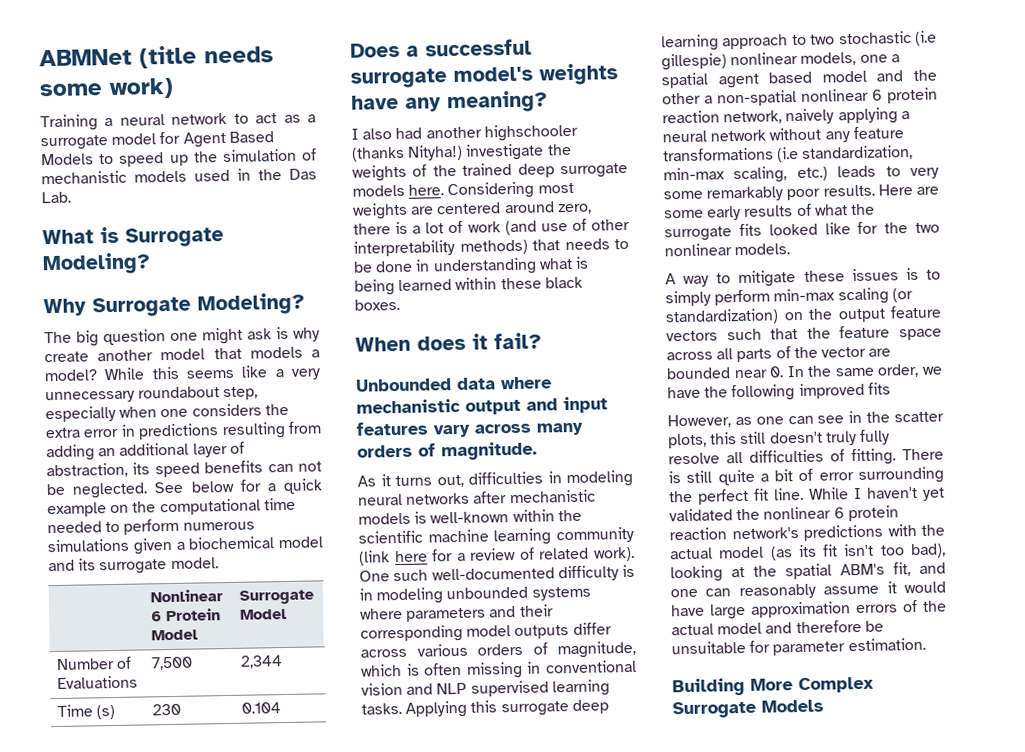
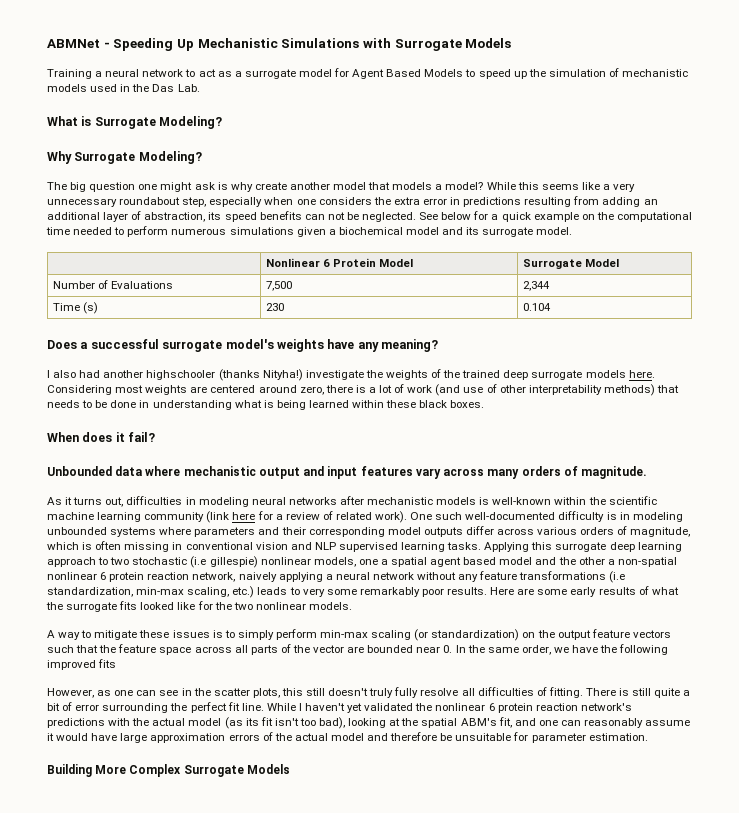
- ABMNet (title needs some work)
+ ABMNet - Speeding Up Mechanistic Simulations with Surrogate Models

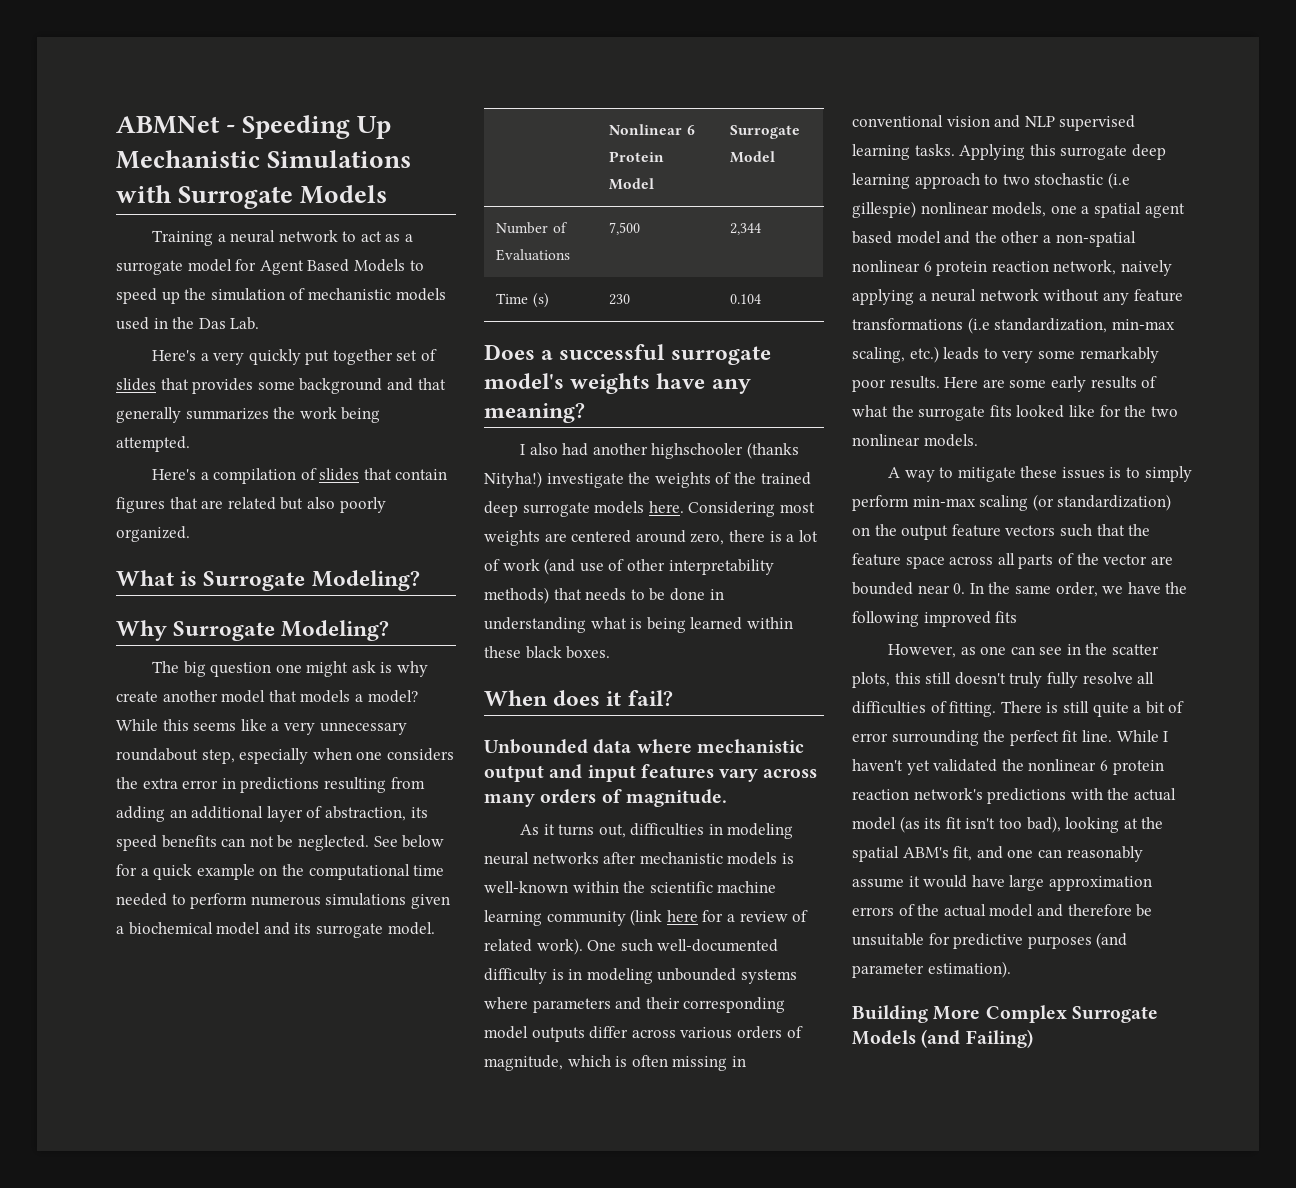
+ Here's a very quickly put together set of slides that provides some background and that generally summarizes the work being attempted.
+ Here's a compilation of slides that contain figures that are related but also poorly organized.
- While I haven't yet validated the nonlinear 6 protein reaction network's predictions with the actual model (as its fit isn't too bad), looking at the spatial ABM's fit, and one can reasonably assume it would have large approximation errors of the actual model and therefore be unsuitable for parameter estimation.
+ While I haven't yet validated the nonlinear 6 protein reaction network's predictions with the actual model (as its fit isn't too bad), looking at the spatial ABM's fit, and one can reasonably assume it would have large approximation errors of the actual model and therefore be unsuitable for predictive purposes (and parameter estimation).
- Building More Complex Surrogate Models
+ Building More Complex Surrogate Models (and Failing)

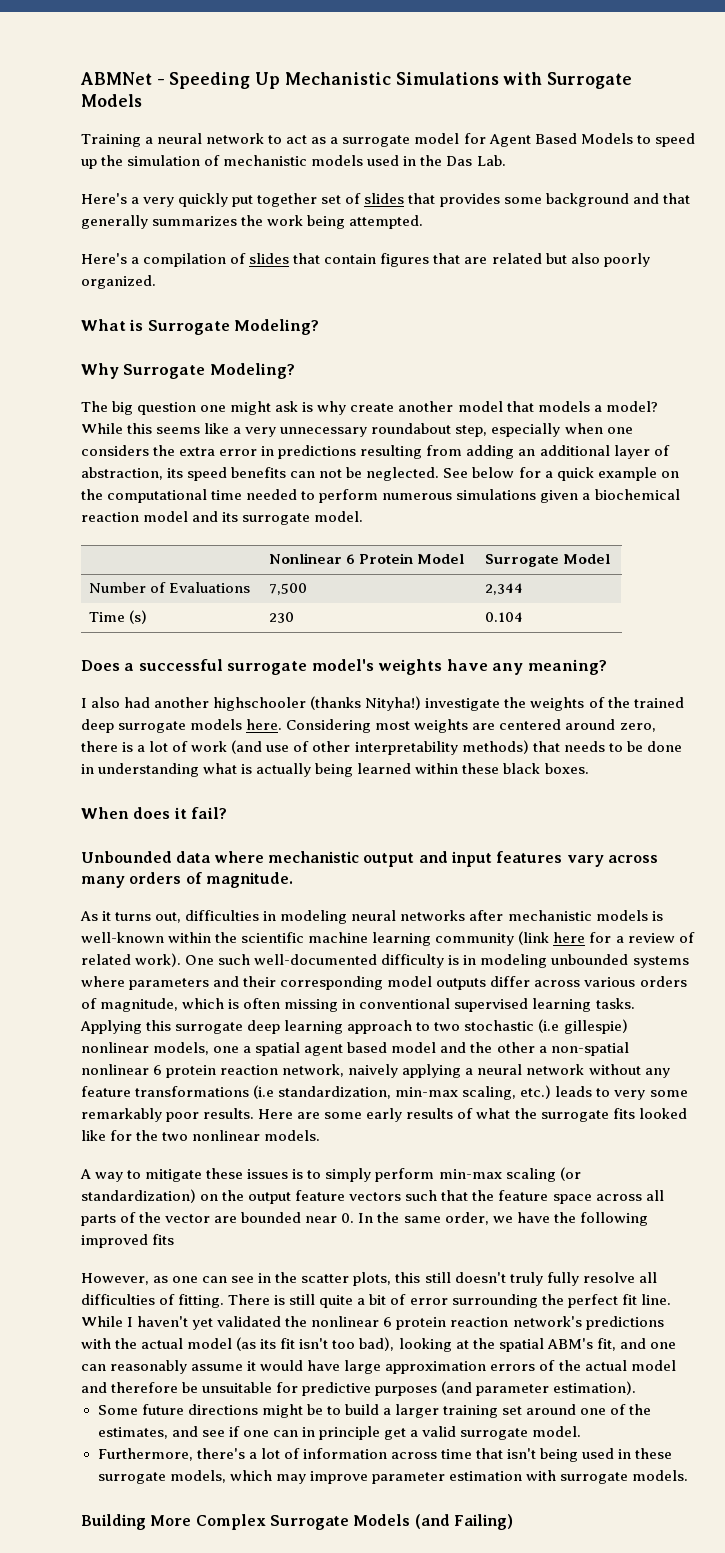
- See below for a quick example on the computational time needed to perform numerous simulations given a biochemical model and its surrogate model.
+ See below for a quick example on the computational time needed to perform numerous simulations given a biochemical reaction model and its surrogate model.
- Considering most weights are centered around zero, there is a lot of work (and use of other interpretability methods) that needs to be done in understanding what is being learned within these black boxes.
+ Considering most weights are centered around zero, there is a lot of work (and use of other interpretability methods) that needs to be done in understanding what is actually being learned within these black boxes.
- One such well-documented difficulty is in modeling unbounded systems where parameters and their corresponding model outputs differ across various orders of magnitude, which is often missing in conventional vision and NLP supervised learning tasks.
+ One such well-documented difficulty is in modeling unbounded systems where parameters and their corresponding model outputs differ across various orders of magnitude, which is often missing in conventional supervised learning tasks.
+ Some future directions might be to build a larger training set around one of the estimates, and see if one can in principle get a valid surrogate model.
+ Furthermore, there's a lot of information across time that isn't being used in these surrogate models, which may improve parameter estimation with surrogate models.

